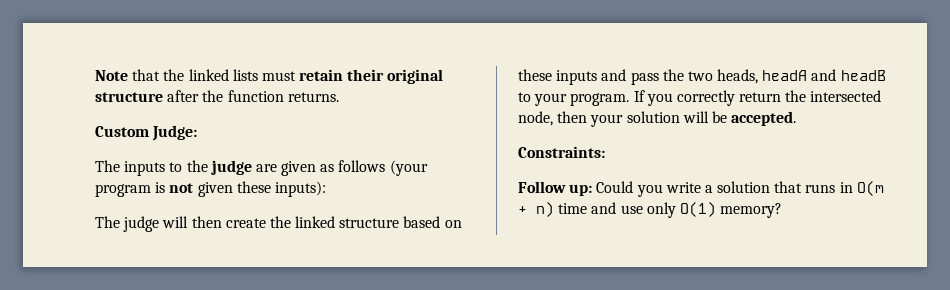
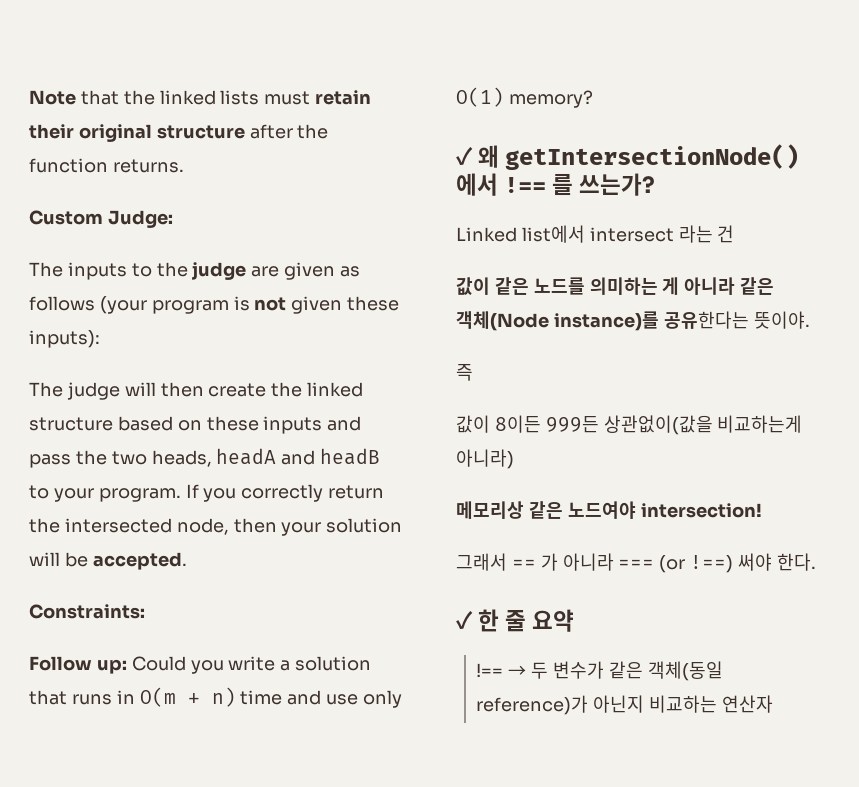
+ ✓ 왜 getIntersectionNode() 에서 !== 를 쓰는가?
+ Linked list에서 intersect 라는 건
+ 값이 같은 노드를 의미하는 게 아니라 같은 객체(Node instance)를 공유한다는 뜻이야.
+ 즉
+ 값이 8이든 999든 상관없이(값을 비교하는게 아니라)
+ 메모리상 같은 노드여야 intersection!
+ 그래서 == 가 아니라 === (or !==) 써야 한다.
+ ✓ 한 줄 요약
+ !== → 두 변수가 같은 객체(동일 reference)가 아닌지 비교하는 연산자

